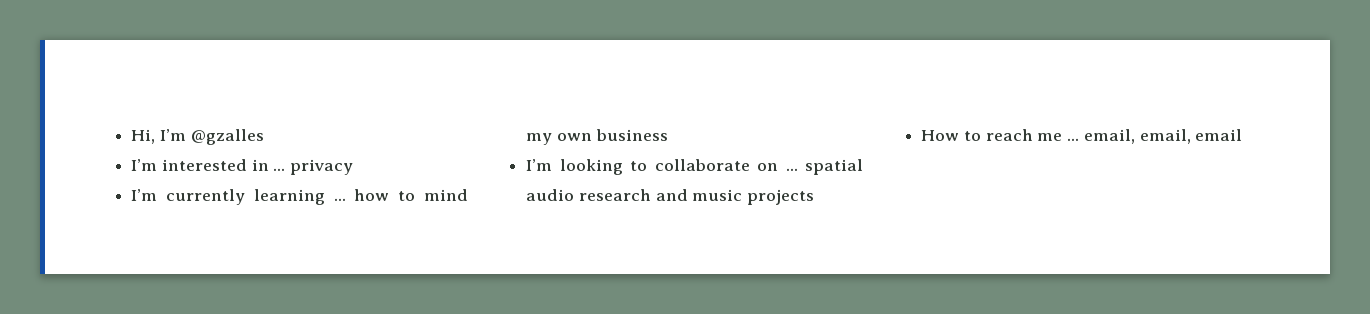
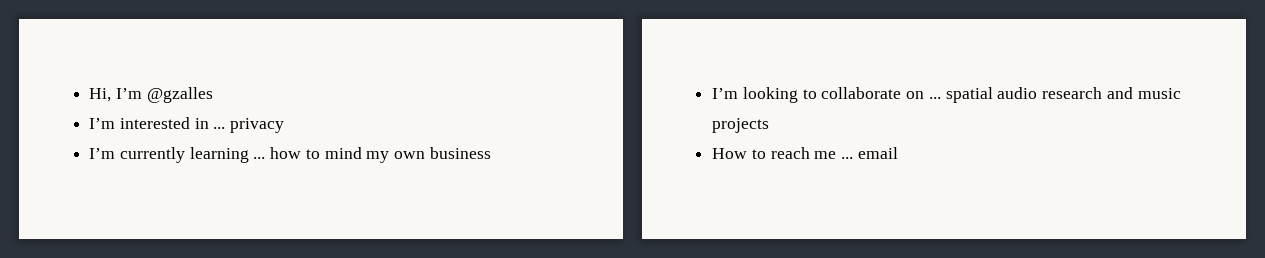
- How to reach me ... email, email, email
+ How to reach me ... email

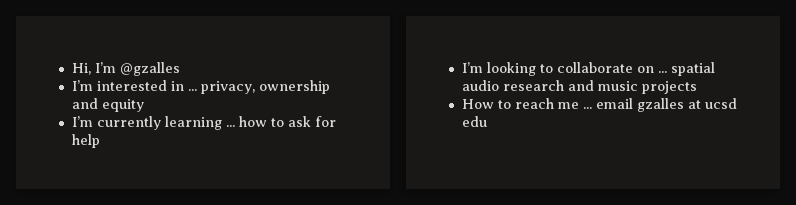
- I’m interested in ... privacy
+ I’m interested in ... privacy, ownership and equity
- I’m currently learning ... how to mind my own business
+ I’m currently learning ... how to ask for help
- How to reach me ... email
+ How to reach me ... email gzalles at ucsd edu

